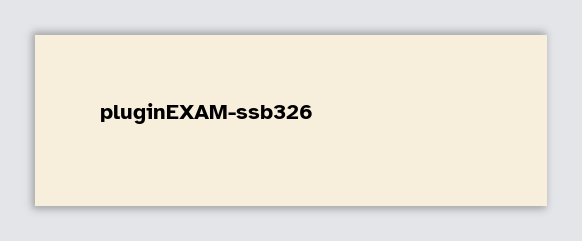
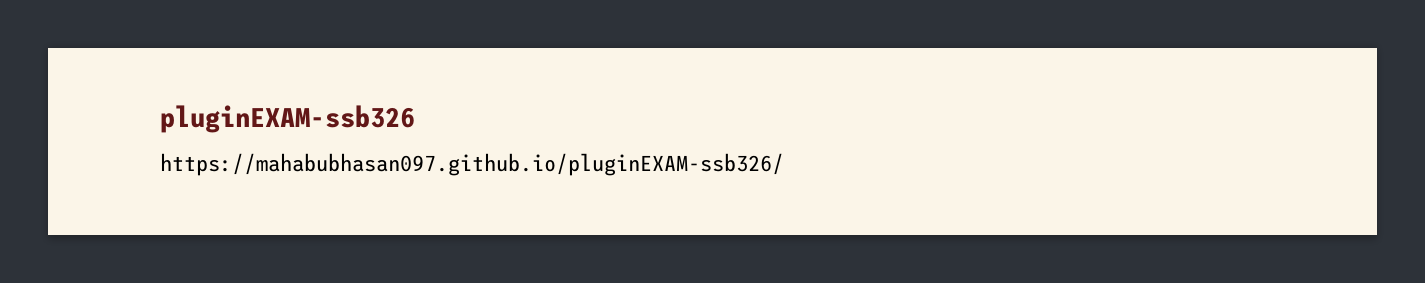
+ https://mahabubhasan097.github.io/pluginEXAM-ssb326/

